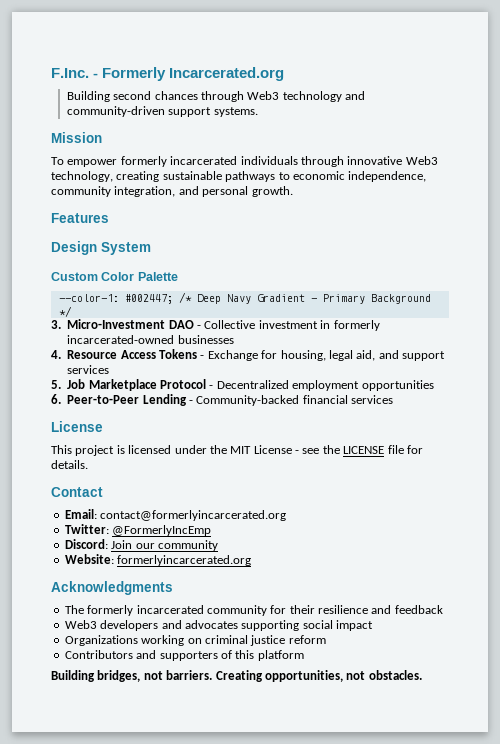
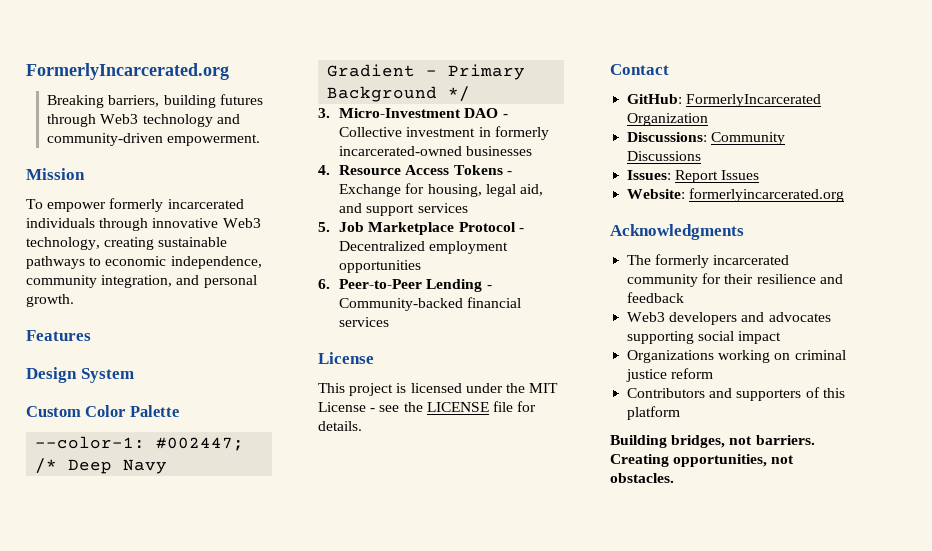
- F.Inc. - Formerly Incarcerated.org
- Building second chances through Web3 technology and community-driven support systems.
+ FormerlyIncarcerated.org
+ Breaking barriers, building futures through Web3 technology and community-driven empowerment.
- Email: contact@formerlyincarcerated.org
- Twitter: @FormerlyIncEmp
- Discord: Join our community
+ GitHub: FormerlyIncarcerated Organization
+ Discussions: Community Discussions
+ Issues: Report Issues

